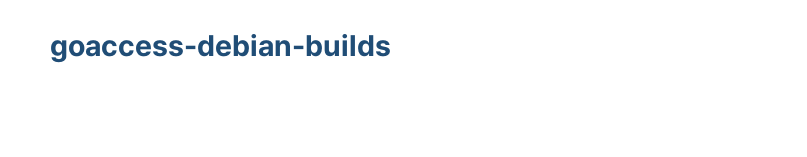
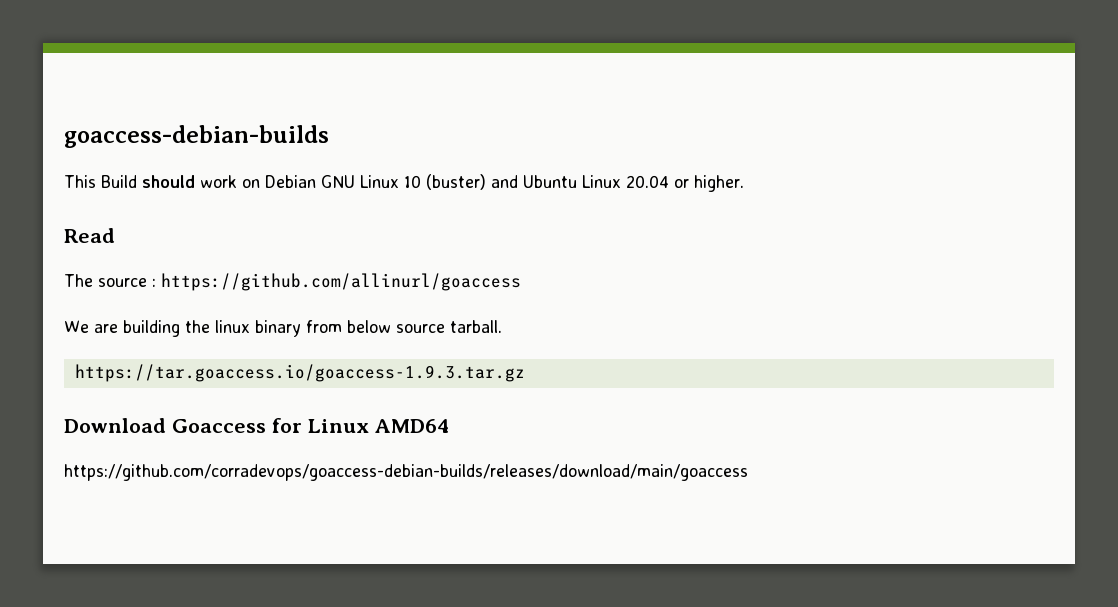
+ This Build should work on Debian GNU Linux 10 (buster) and Ubuntu Linux 20.04 or higher.
+ Read
+ The source : https://github.com/allinurl/goaccess
+ We are building the linux binary from below source tarball.
+ https://tar.goaccess.io/goaccess-1.9.3.tar.gz
+ Download Goaccess for Linux AMD64
+ https://github.com/corradevops/goaccess-debian-builds/releases/download/main/goaccess

